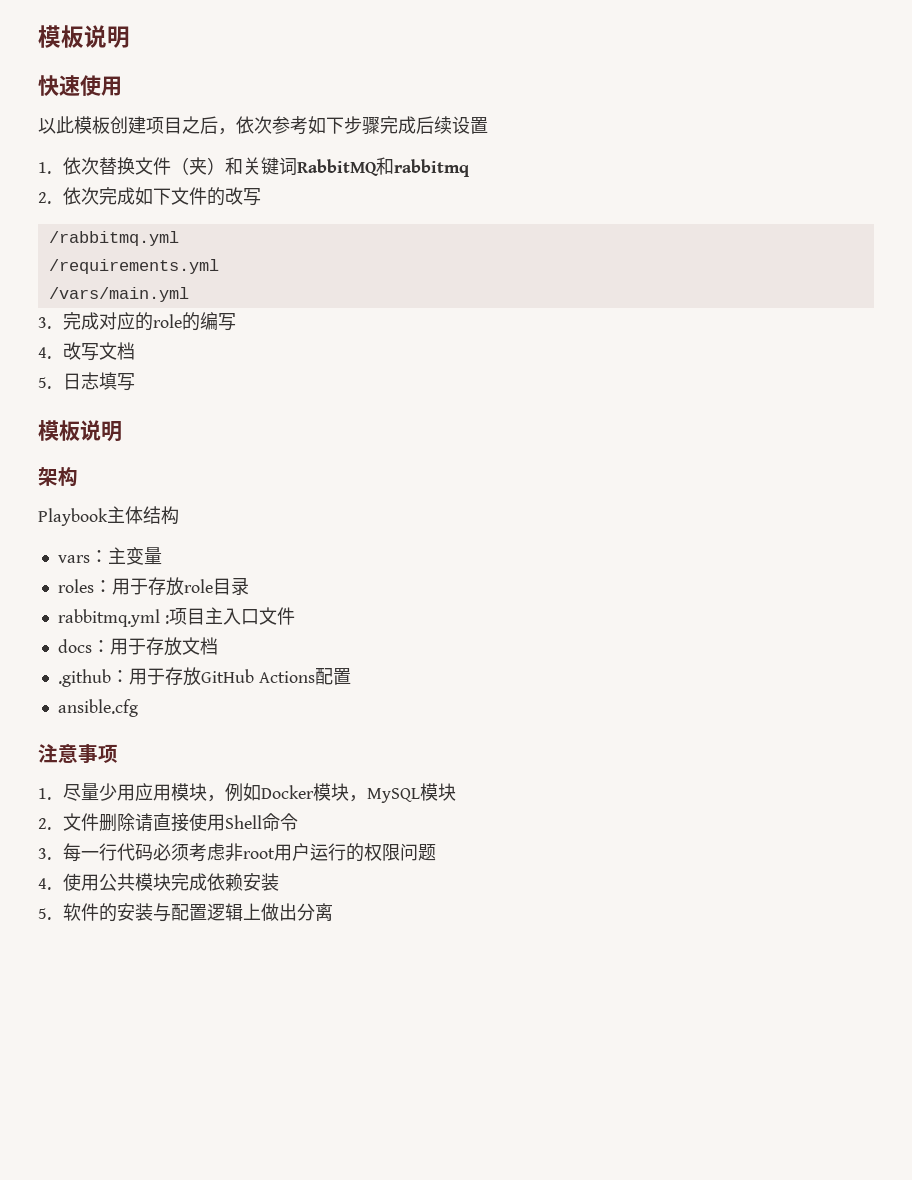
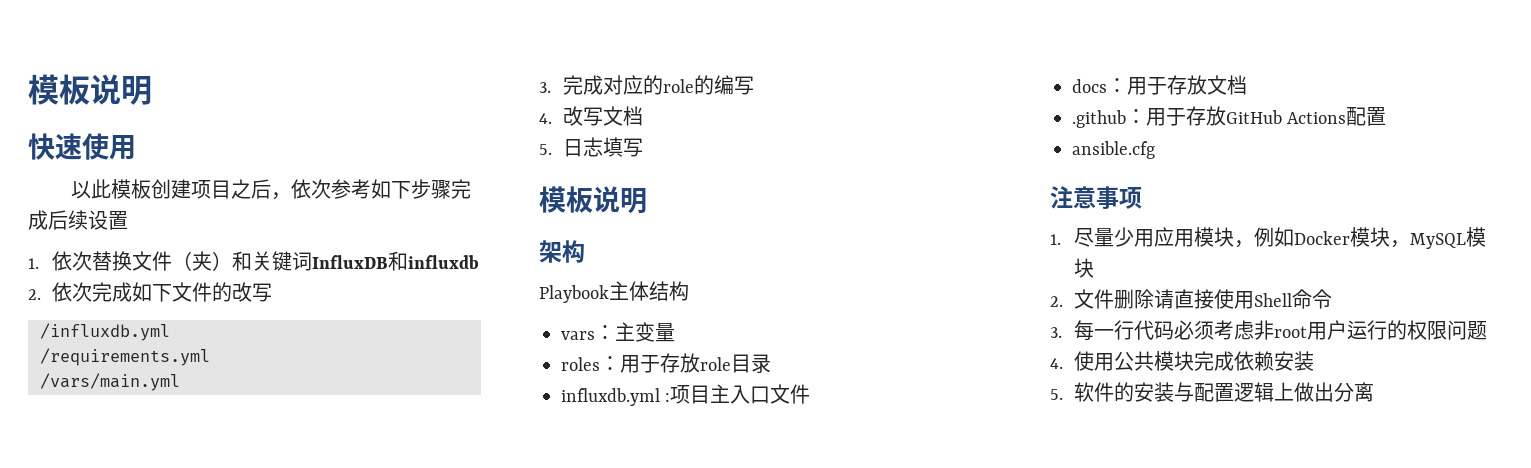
- 1.依次替换文件（夹）和关键词RabbitMQ和rabbitmq
+ 1.依次替换文件（夹）和关键词InfluxDB和influxdb
- /rabbitmq.yml
+ /influxdb.yml
- rabbitmq.yml :项目主入口文件
+ influxdb.yml :项目主入口文件

